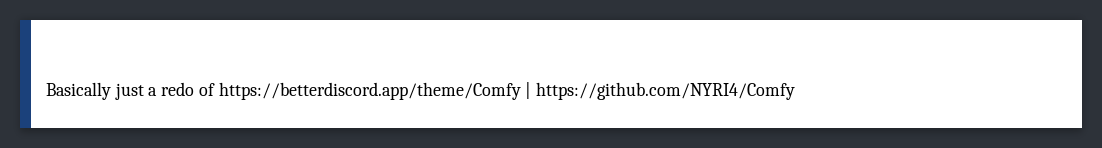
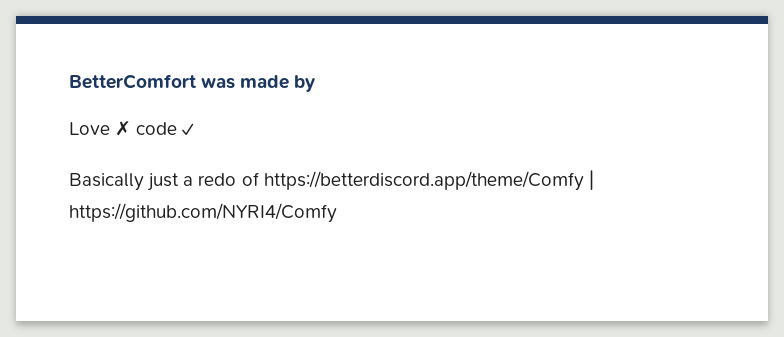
+ BetterComfort was made by
+ Love ✗ code ✓

